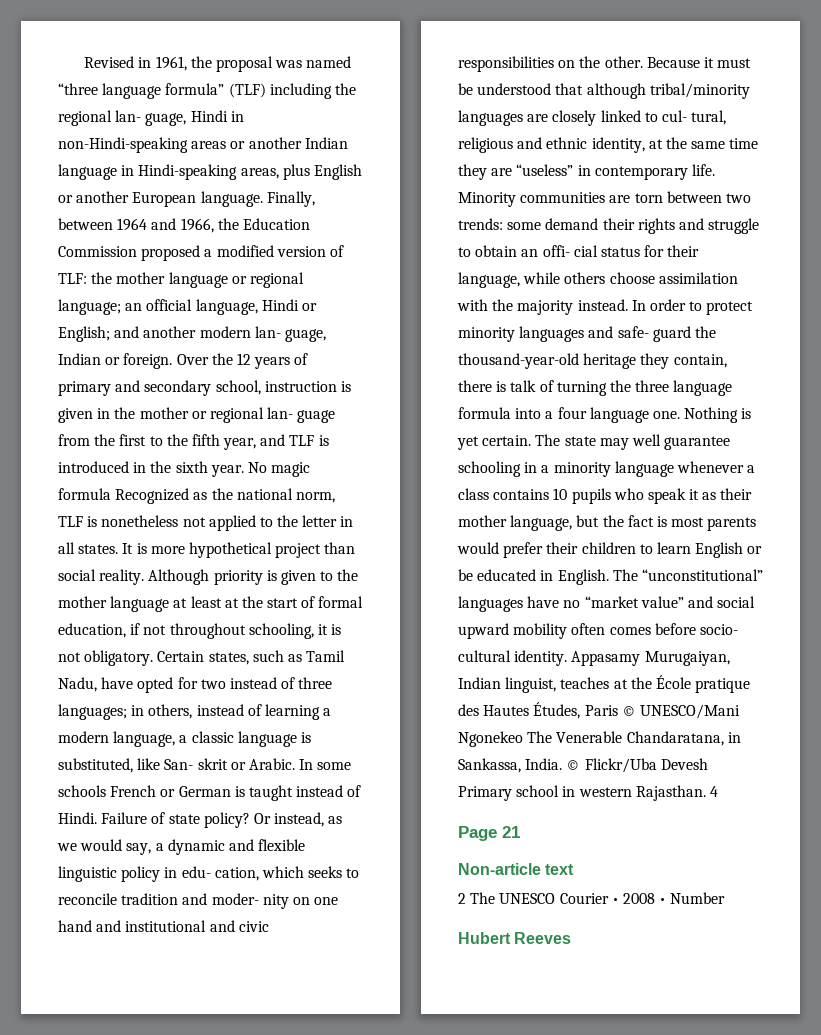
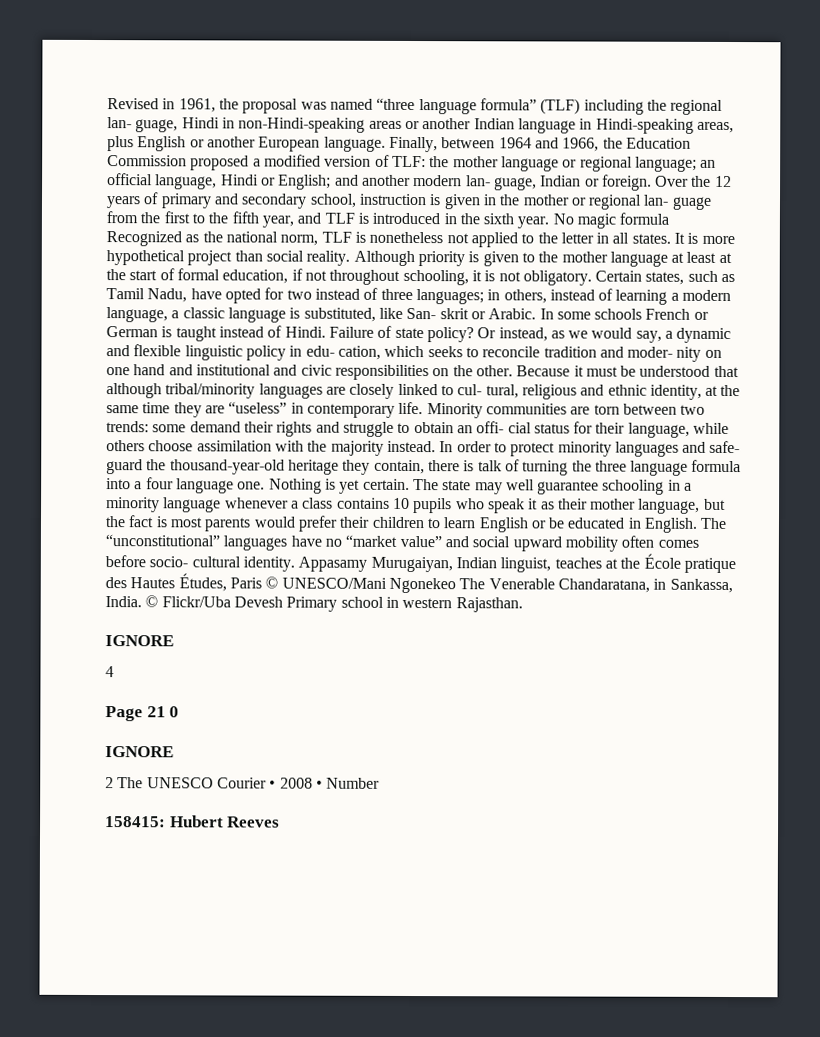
- © Flickr/Uba Devesh Primary school in western Rajasthan. 4
+ © Flickr/Uba Devesh Primary school in western Rajasthan.
+ IGNORE
+ 4
- Page 21
- Non-article text
+ Page 21 0
+ IGNORE
- Hubert Reeves
+ 158415: Hubert Reeves

